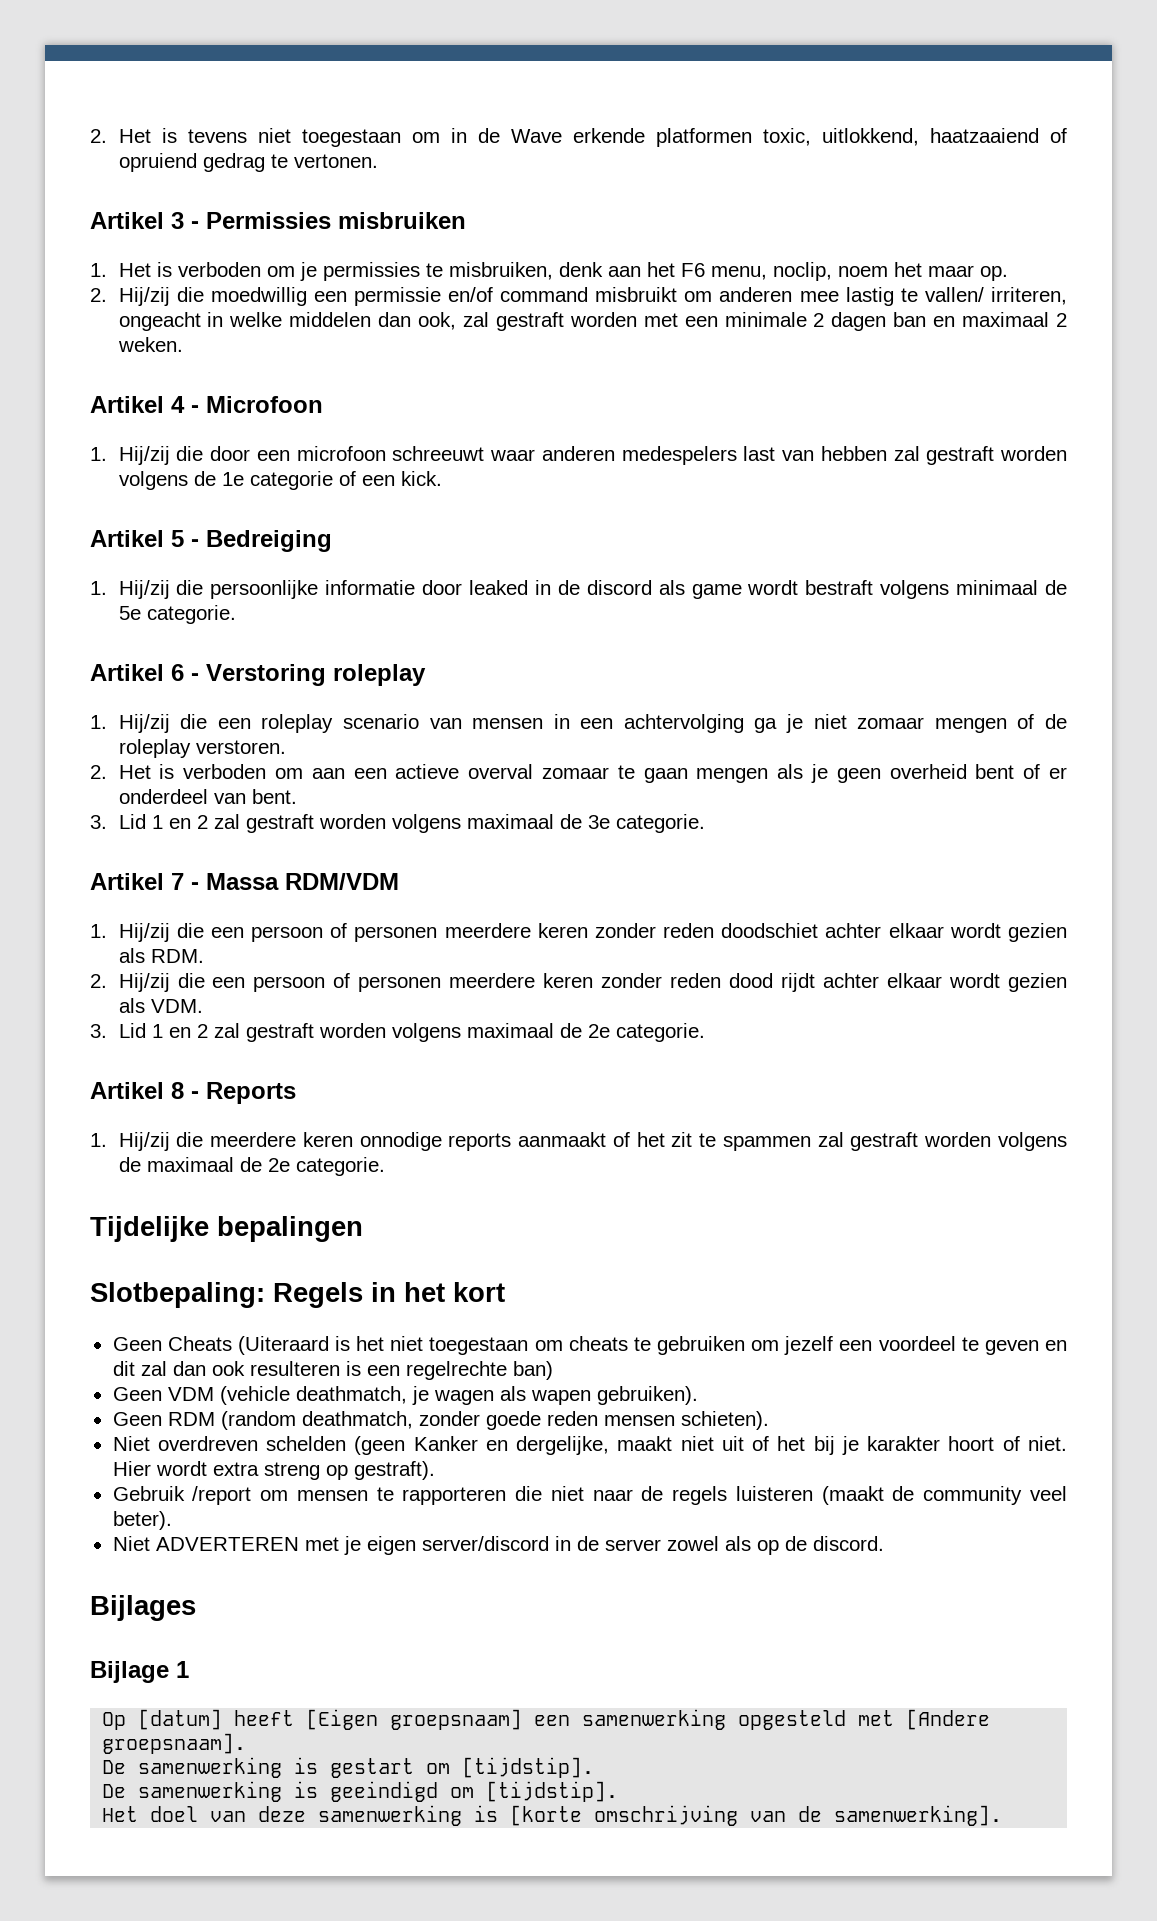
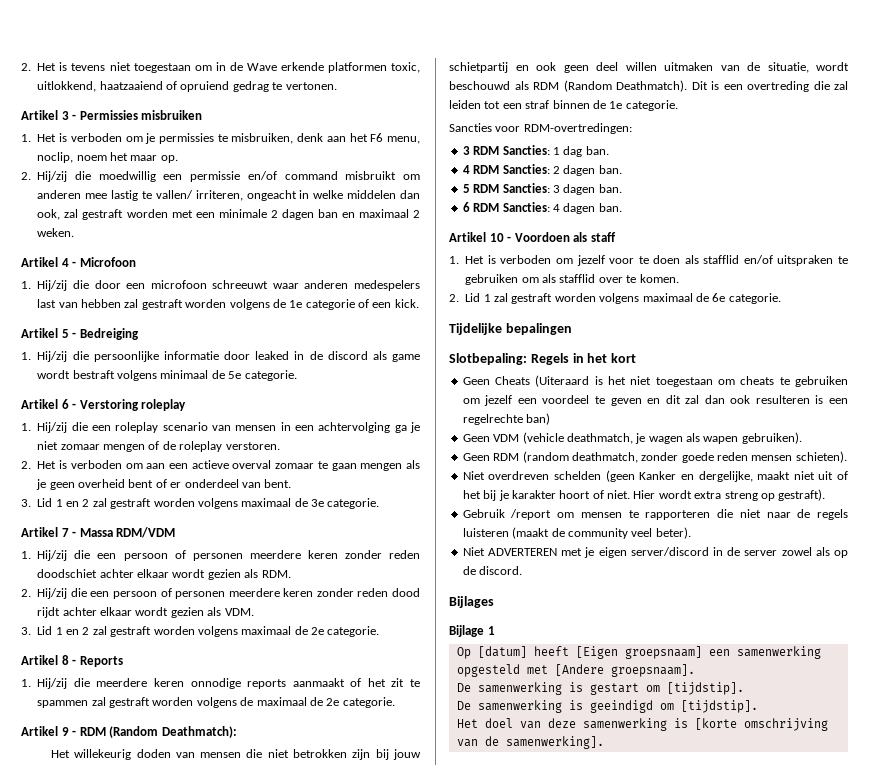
+ Artikel 9 - RDM (Random Deathmatch):
+ Het willekeurig doden van mensen die niet betrokken zijn bij jouw schietpartij en ook geen deel willen uitmaken van de situatie, wordt beschouwd als RDM (Random Deathmatch). Dit is een overtreding die zal leiden tot een straf binnen de 1e categorie.
+ Sancties voor RDM-overtredingen:
+ 3 RDM Sancties: 1 dag ban.
+ 4 RDM Sancties: 2 dagen ban.
+ 5 RDM Sancties: 3 dagen ban.
+ 6 RDM Sancties: 4 dagen ban.
+ Artikel 10 - Voordoen als staff
+ 1. Het is verboden om jezelf voor te doen als stafflid en/of uitspraken te gebruiken om als stafflid over te komen.
+ 2. Lid 1 zal gestraft worden volgens maximaal de 6e categorie.

